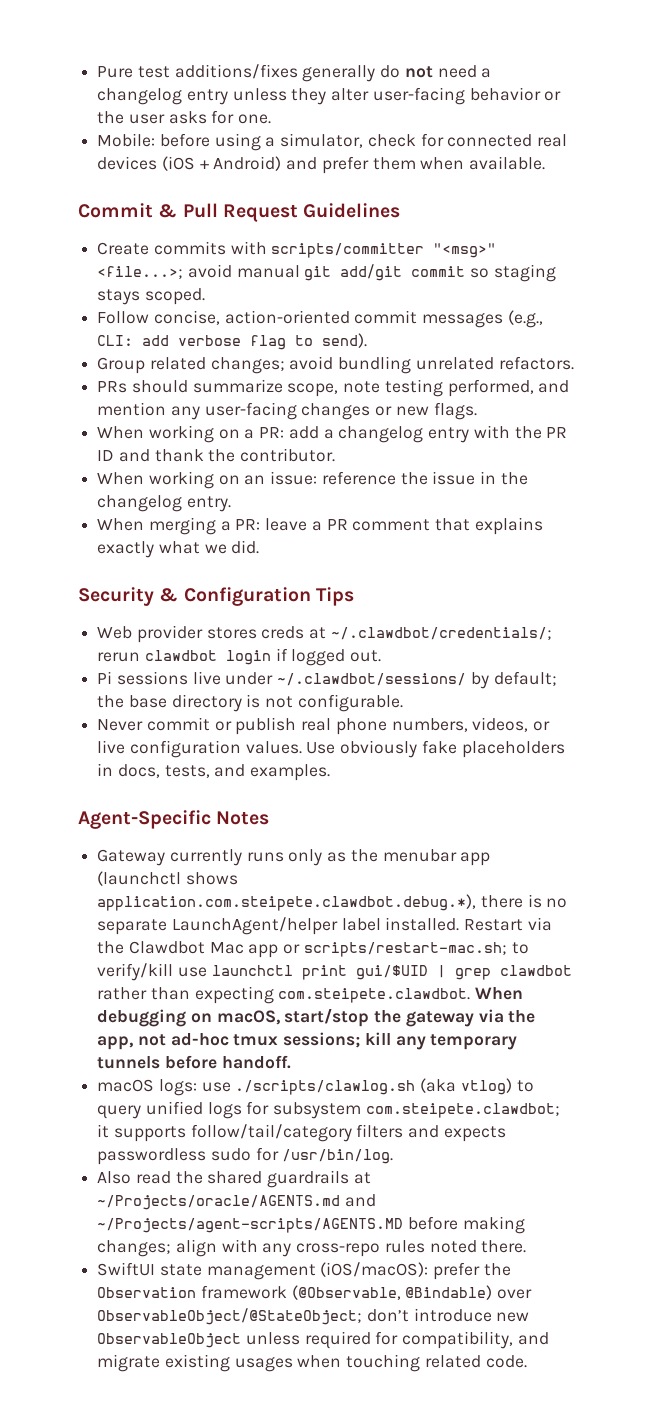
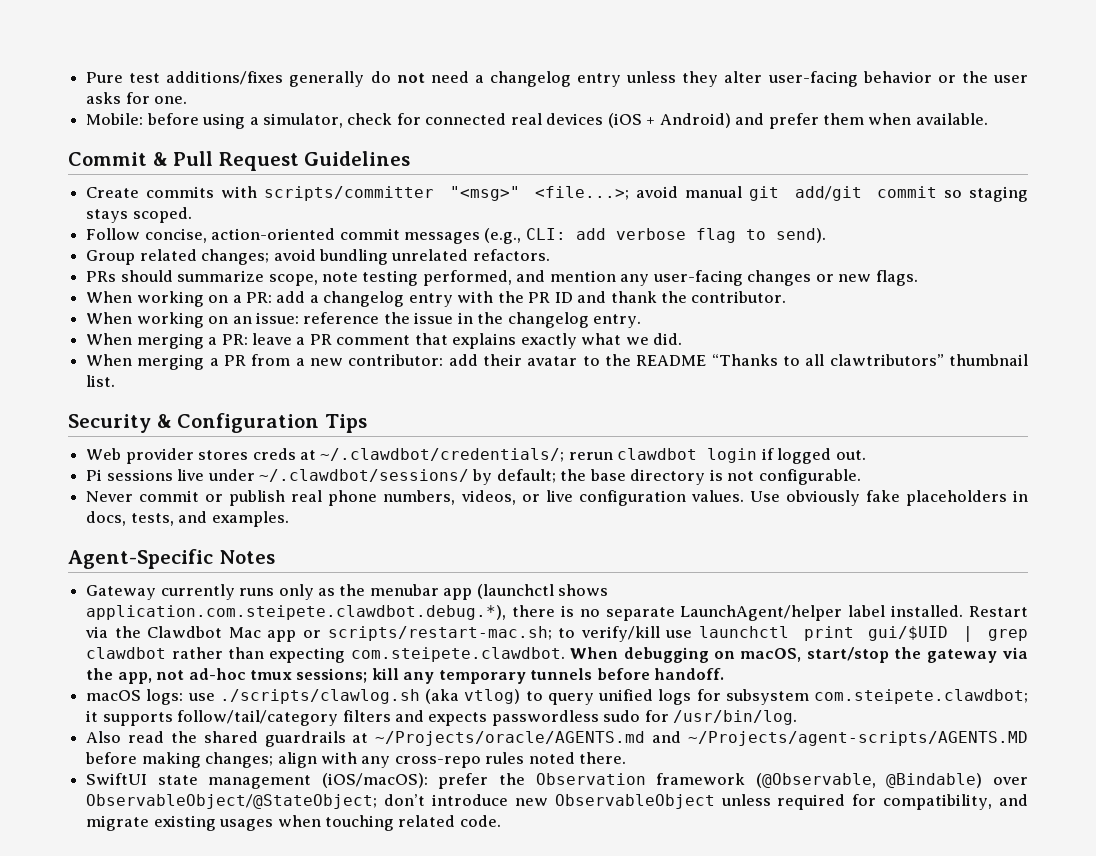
+ When merging a PR from a new contributor: add their avatar to the README “Thanks to all clawtributors” thumbnail list.

